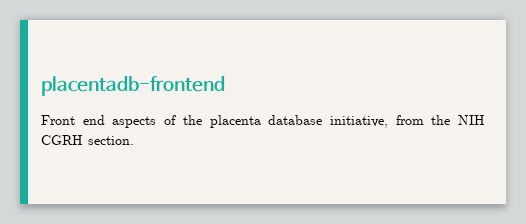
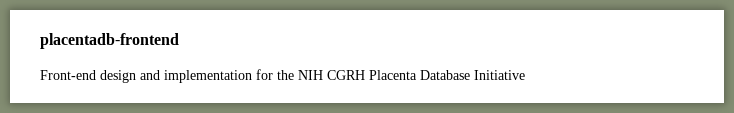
- Front end aspects of the placenta database initiative, from the NIH CGRH section.
+ Front-end design and implementation for the NIH CGRH Placenta Database Initiative

